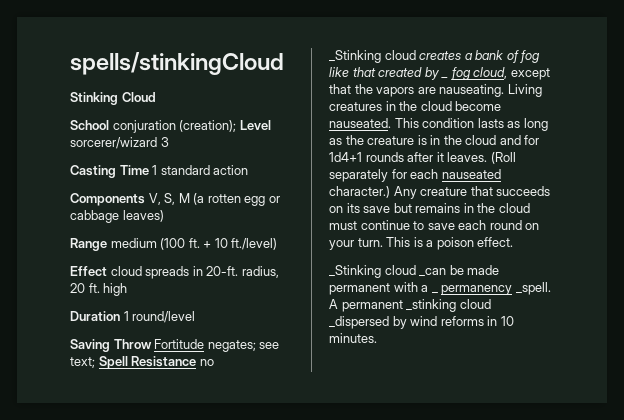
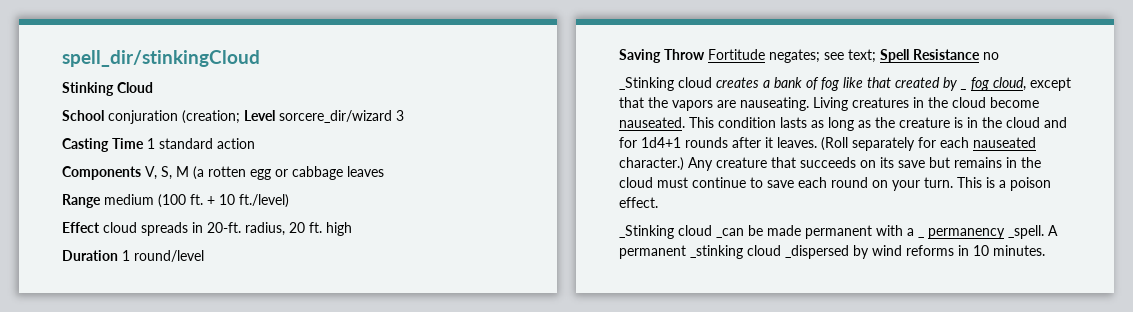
- spells/stinkingCloud
+ spell_dir/stinkingCloud
- School conjuration (creation); Level sorcerer/wizard 3
+ School conjuration (creation; Level sorcere_dir/wizard 3
- Components V, S, M (a rotten egg or cabbage leaves)
+ Components V, S, M (a rotten egg or cabbage leaves

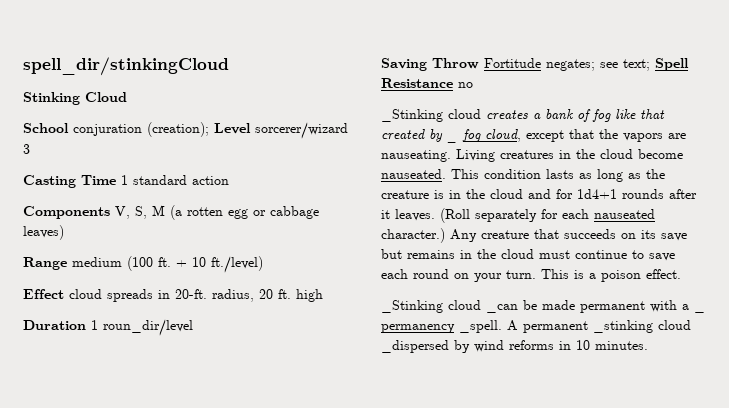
- School conjuration (creation; Level sorcere_dir/wizard 3
+ School conjuration (creation); Level sorcerer/wizard 3
- Components V, S, M (a rotten egg or cabbage leaves
+ Components V, S, M (a rotten egg or cabbage leaves)
- Duration 1 round/level
+ Duration 1 roun_dir/level

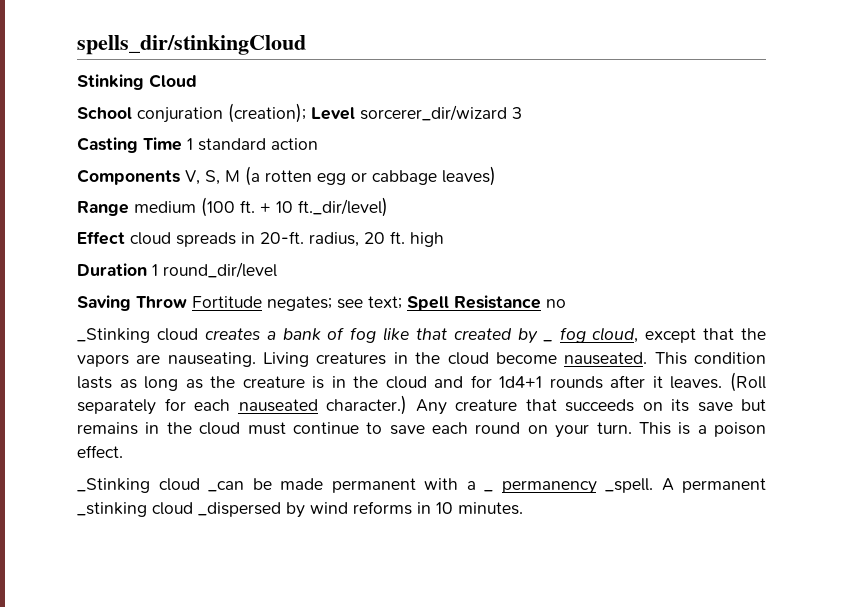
- spell_dir/stinkingCloud
+ spells_dir/stinkingCloud
- School conjuration (creation); Level sorcerer/wizard 3
+ School conjuration (creation); Level sorcerer_dir/wizard 3
- + 10 ft./level)
+ + 10 ft._dir/level)
- Duration 1 roun_dir/level
+ Duration 1 round_dir/level

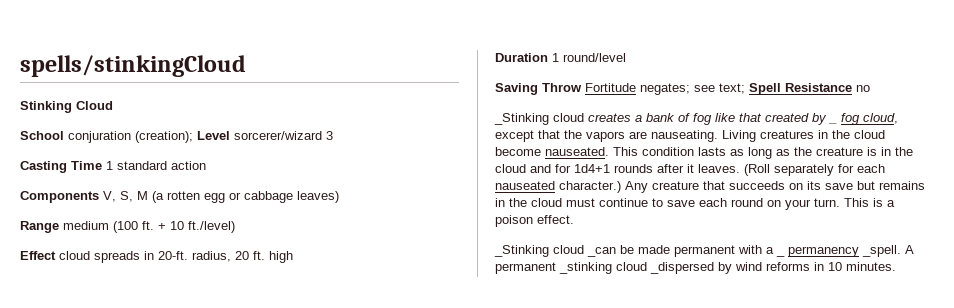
- spells_dir/stinkingCloud
+ spells/stinkingCloud
- School conjuration (creation); Level sorcerer_dir/wizard 3
+ School conjuration (creation); Level sorcerer/wizard 3
- + 10 ft._dir/level)
+ + 10 ft./level)
- Duration 1 round_dir/level
+ Duration 1 round/level

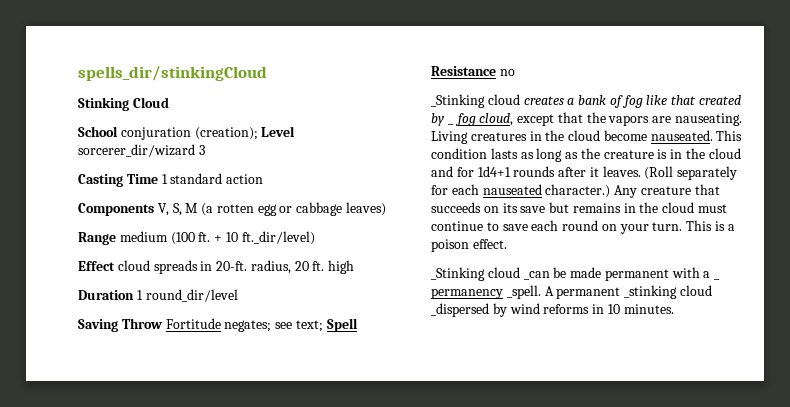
- spells/stinkingCloud
+ spells_dir/stinkingCloud
- School conjuration (creation); Level sorcerer/wizard 3
+ School conjuration (creation); Level sorcerer_dir/wizard 3
- + 10 ft./level)
+ + 10 ft._dir/level)
- Duration 1 round/level
+ Duration 1 round_dir/level

